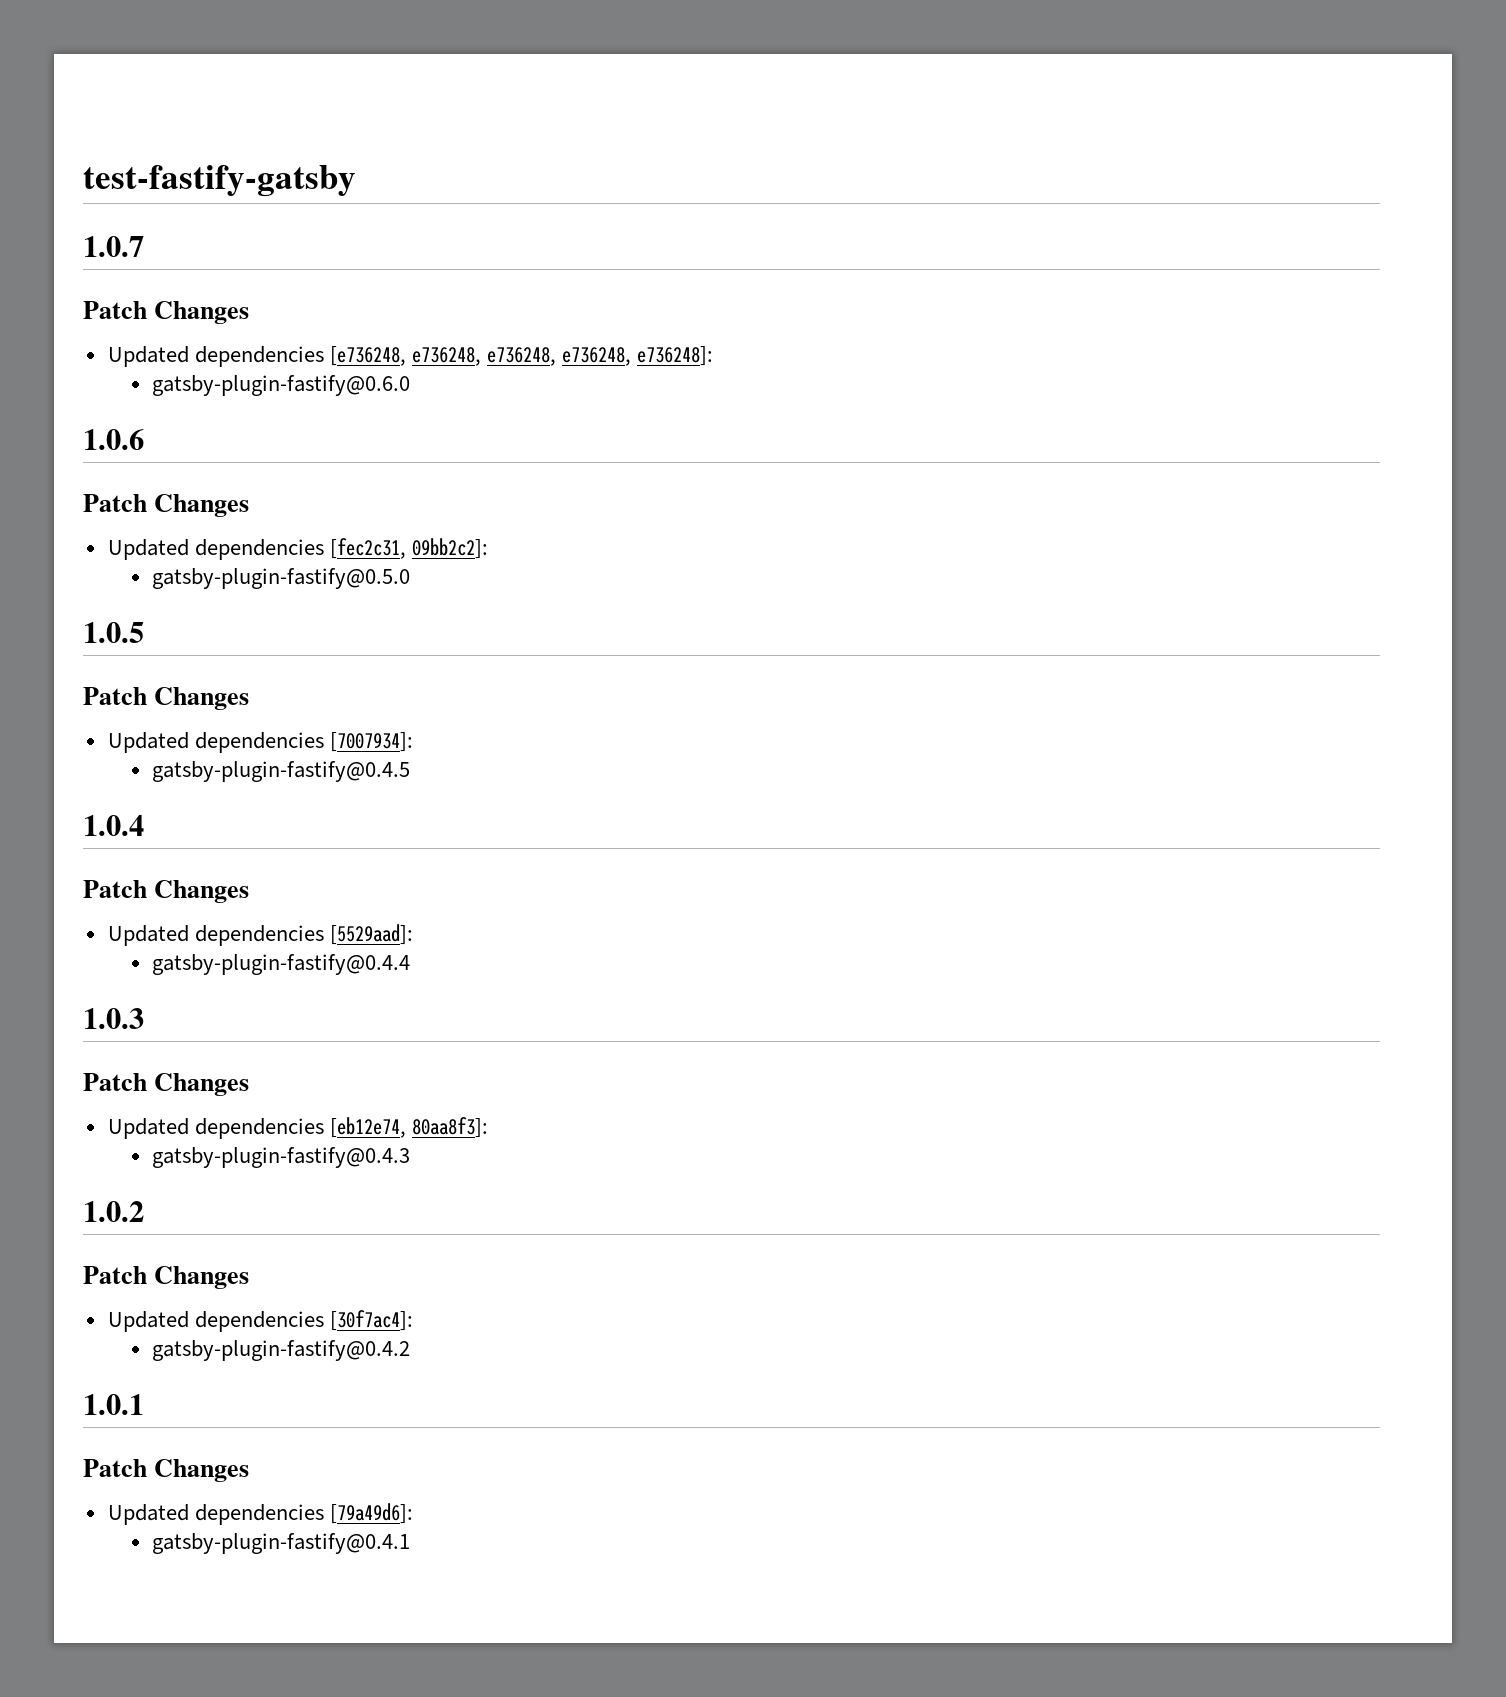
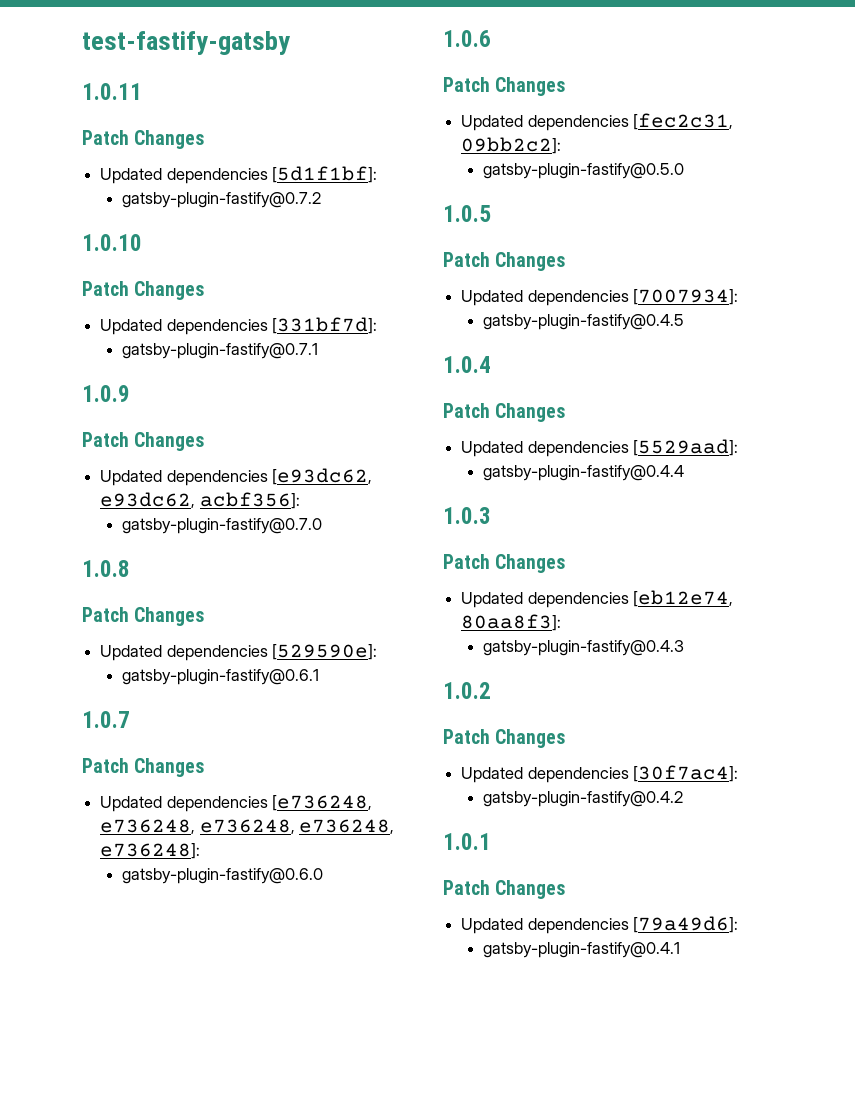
+ 1.0.11
+ Patch Changes
+ Updated dependencies [5d1f1bf]:
+ gatsby-plugin-fastify@0.7.2
+ 1.0.10
+ Patch Changes
+ Updated dependencies [331bf7d]:
+ gatsby-plugin-fastify@0.7.1
+ 1.0.9
+ Patch Changes
+ Updated dependencies [e93dc62, e93dc62, acbf356]:
+ gatsby-plugin-fastify@0.7.0
+ 1.0.8
+ Patch Changes
+ Updated dependencies [529590e]:
+ gatsby-plugin-fastify@0.6.1

